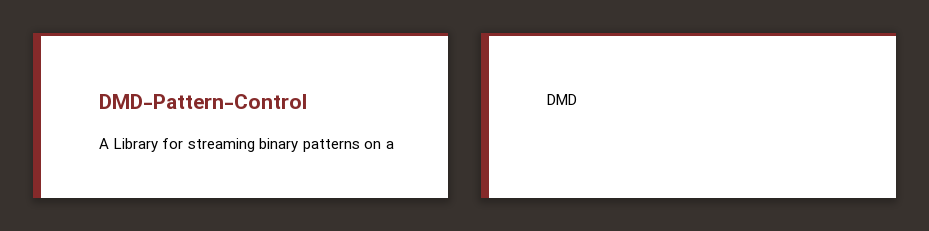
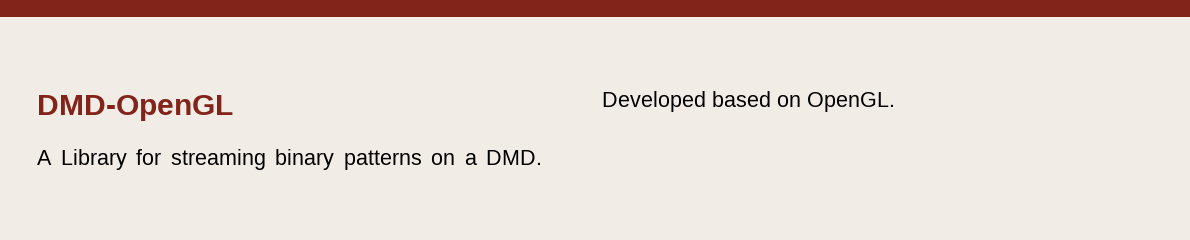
- DMD-Pattern-Control
+ DMD-OpenGL
- A Library for streaming binary patterns on a DMD
+ A Library for streaming binary patterns on a DMD. Developed based on OpenGL.

